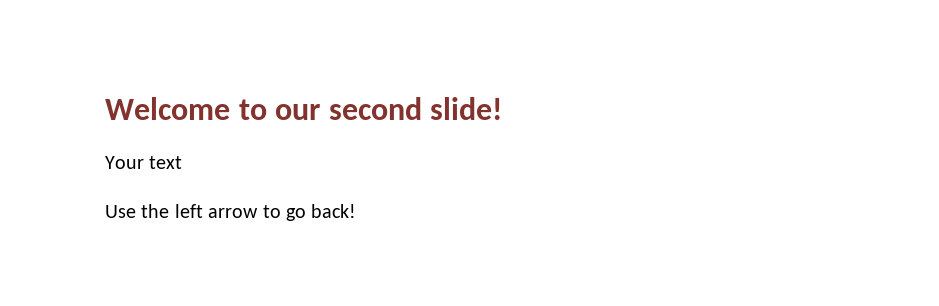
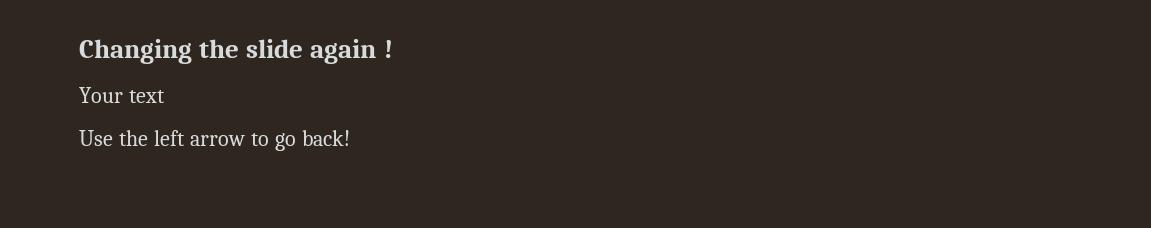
- Welcome to our second slide!
+ Changing the slide again !

